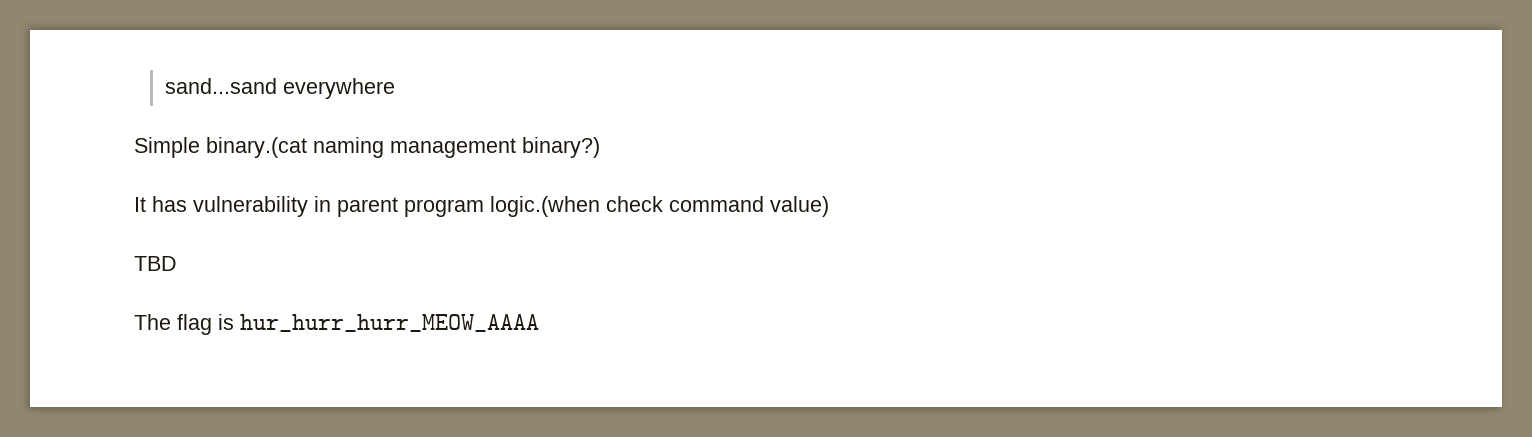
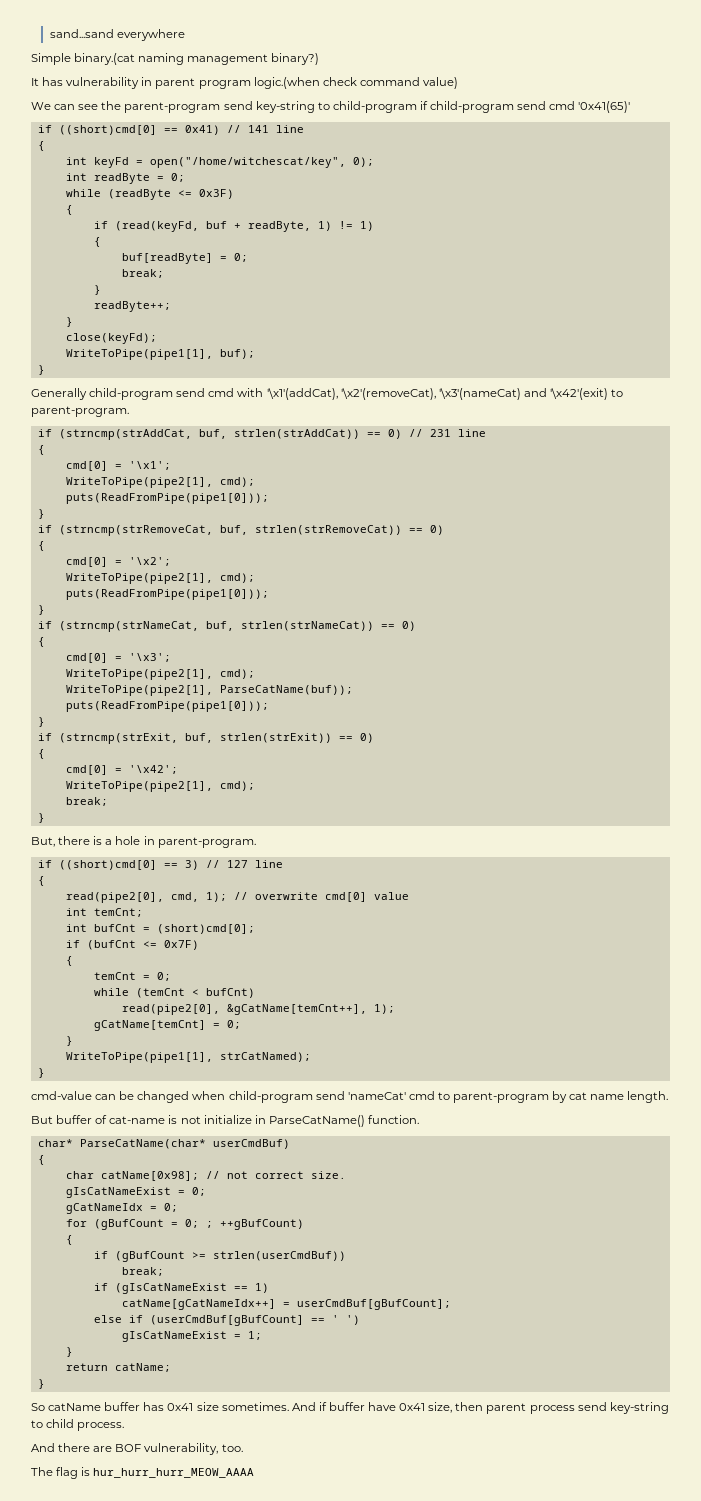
- TBD
+ We can see the parent-program send key-string to child-program if child-program send cmd '0x41(65)'
+ if ((short)cmd[0] == 0x41) // 141 line
+ {
+ int keyFd = open("/home/witchescat/key", 0);
+ int readByte = 0;
+ while (readByte <= 0x3F)
+ {
+ if (read(keyFd, buf + readByte, 1) != 1)
+ {
+ buf[readByte] = 0;
+ break;
+ }
+ readByte++;
+ }
+ close(keyFd);
+ WriteToPipe(pipe1[1], buf);
+ }
+ Generally child-program send cmd with '\x1'(addCat), '\x2'(removeCat), '\x3'(nameCat) and '\x42'(exit) to parent-program.
+ if (strncmp(strAddCat, buf, strlen(strAddCat)) == 0) // 231 line
+ {
+ cmd[0] = '\x1';
+ WriteToPipe(pipe2[1], cmd);
+ puts(ReadFromPipe(pipe1[0]));
+ }
+ if (strncmp(strRemoveCat, buf, strlen(strRemoveCat)) == 0)
+ {
+ cmd[0] = '\x2';
+ WriteToPipe(pipe2[1], cmd);
+ puts(ReadFromPipe(pipe1[0]));
+ }
+ if (strncmp(strNameCat, buf, strlen(strNameCat)) == 0)
+ {
+ cmd[0] = '\x3';
+ WriteToPipe(pipe2[1], cmd);
+ WriteToPipe(pipe2[1], ParseCatName(buf));
+ puts(ReadFromPipe(pipe1[0]));
+ }
+ if (strncmp(strExit, buf, strlen(strExit)) == 0)
+ {
+ cmd[0] = '\x42';
+ WriteToPipe(pipe2[1], cmd);
+ break;
+ }
+ But, there is a hole in parent-program.
+ if ((short)cmd[0] == 3) // 127 line
+ {
+ read(pipe2[0], cmd, 1); // overwrite cmd[0] value
+ int temCnt;
+ int bufCnt = (short)cmd[0];
+ if (bufCnt <= 0x7F)
+ {
+ temCnt = 0;
+ while (temCnt < bufCnt)
+ read(pipe2[0], &gCatName[temCnt++], 1);
+ gCatName[temCnt] = 0;
+ }
+ WriteToPipe(pipe1[1], strCatNamed);
+ }
+ cmd-value can be changed when child-program send 'nameCat' cmd to parent-program by cat name length.
+ But buffer of cat-name is not initialize in ParseCatName() function.
+ char* ParseCatName(char* userCmdBuf)
+ {
+ char catName[0x98]; // not correct size.
+ gIsCatNameExist = 0;
+ gCatNameIdx = 0;
+ for (gBufCount = 0; ; ++gBufCount)
+ {
+ if (gBufCount >= strlen(userCmdBuf))
+ break;
+ if (gIsCatNameExist == 1)
+ catName[gCatNameIdx++] = userCmdBuf[gBufCount];
+ else if (userCmdBuf[gBufCount] == ' ')
+ gIsCatNameExist = 1;
+ }
+ return catName;
+ }
+ So catName buffer has 0x41 size sometimes. And if buffer have 0x41 size, then parent process send key-string to child process.
+ And there are BOF vulnerability, too.

